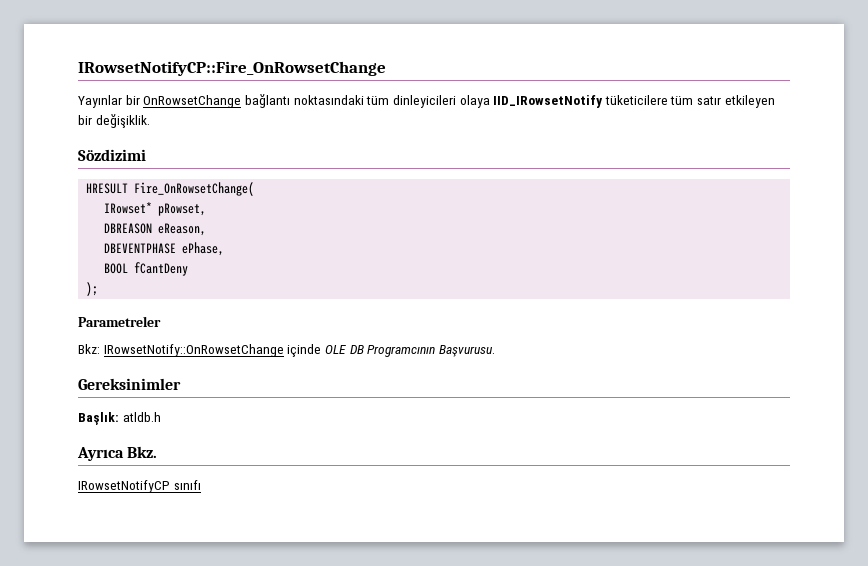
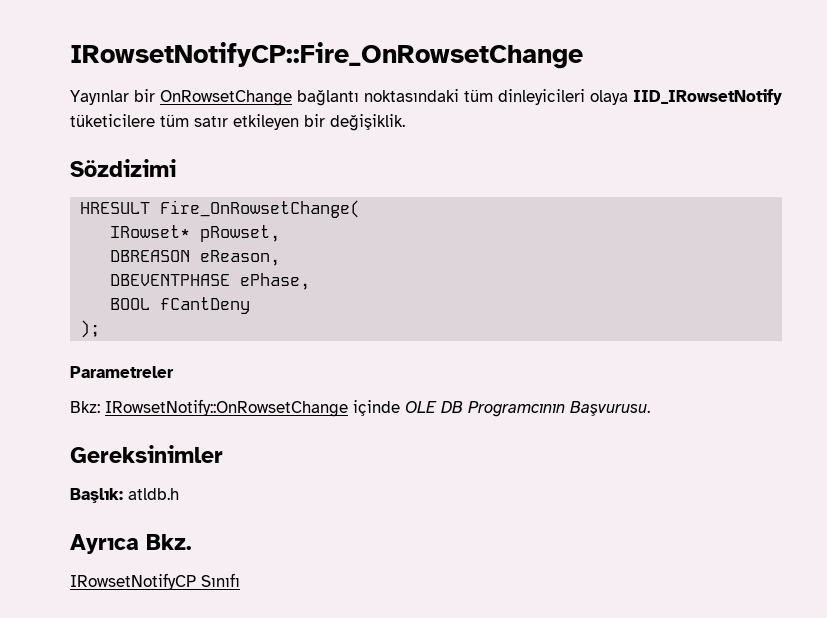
- IRowsetNotifyCP sınıfı
+ IRowsetNotifyCP Sınıfı

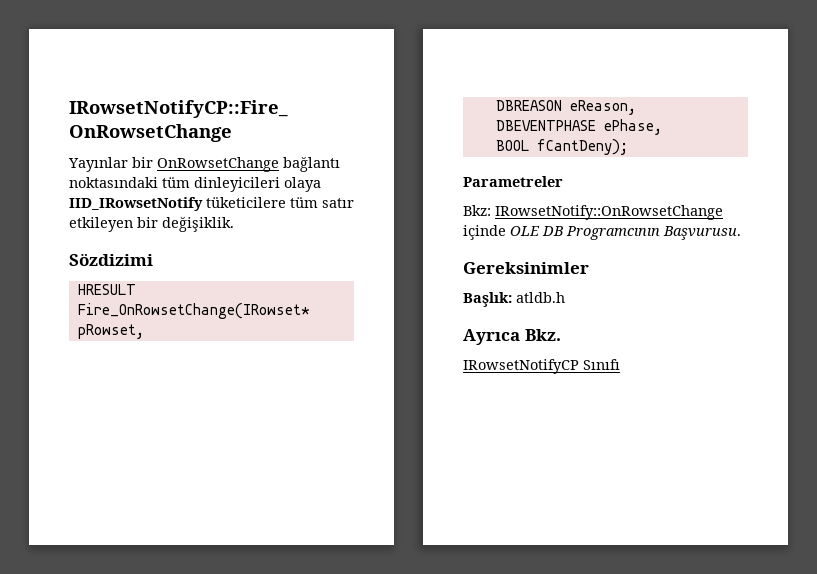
- HRESULT Fire_OnRowsetChange(
- IRowset* pRowset,
+ HRESULT Fire_OnRowsetChange(IRowset* pRowset,
- BOOL fCantDeny
- );
+ BOOL fCantDeny);

